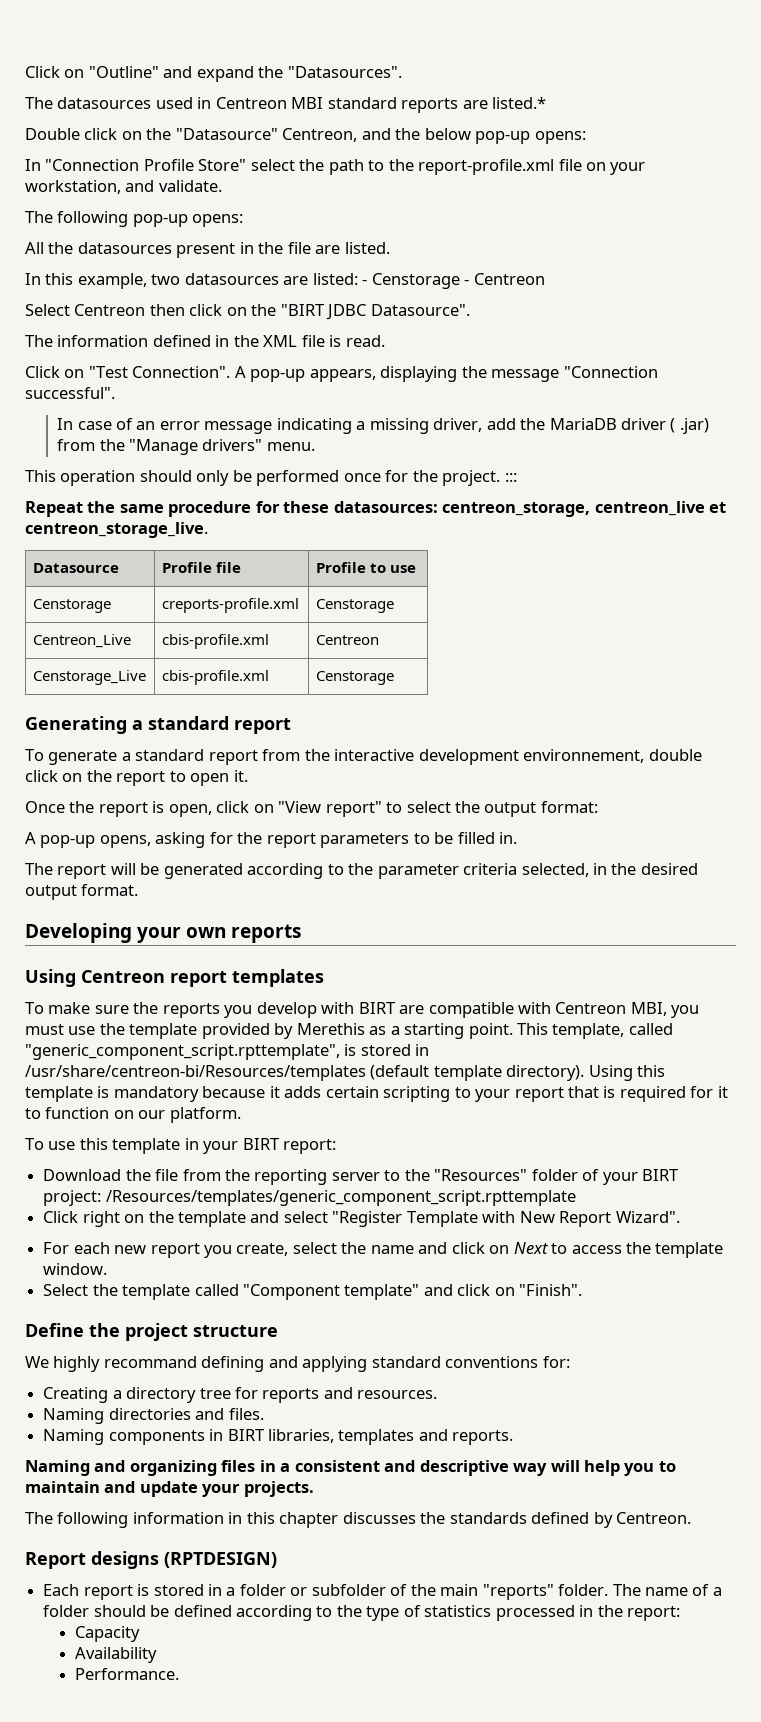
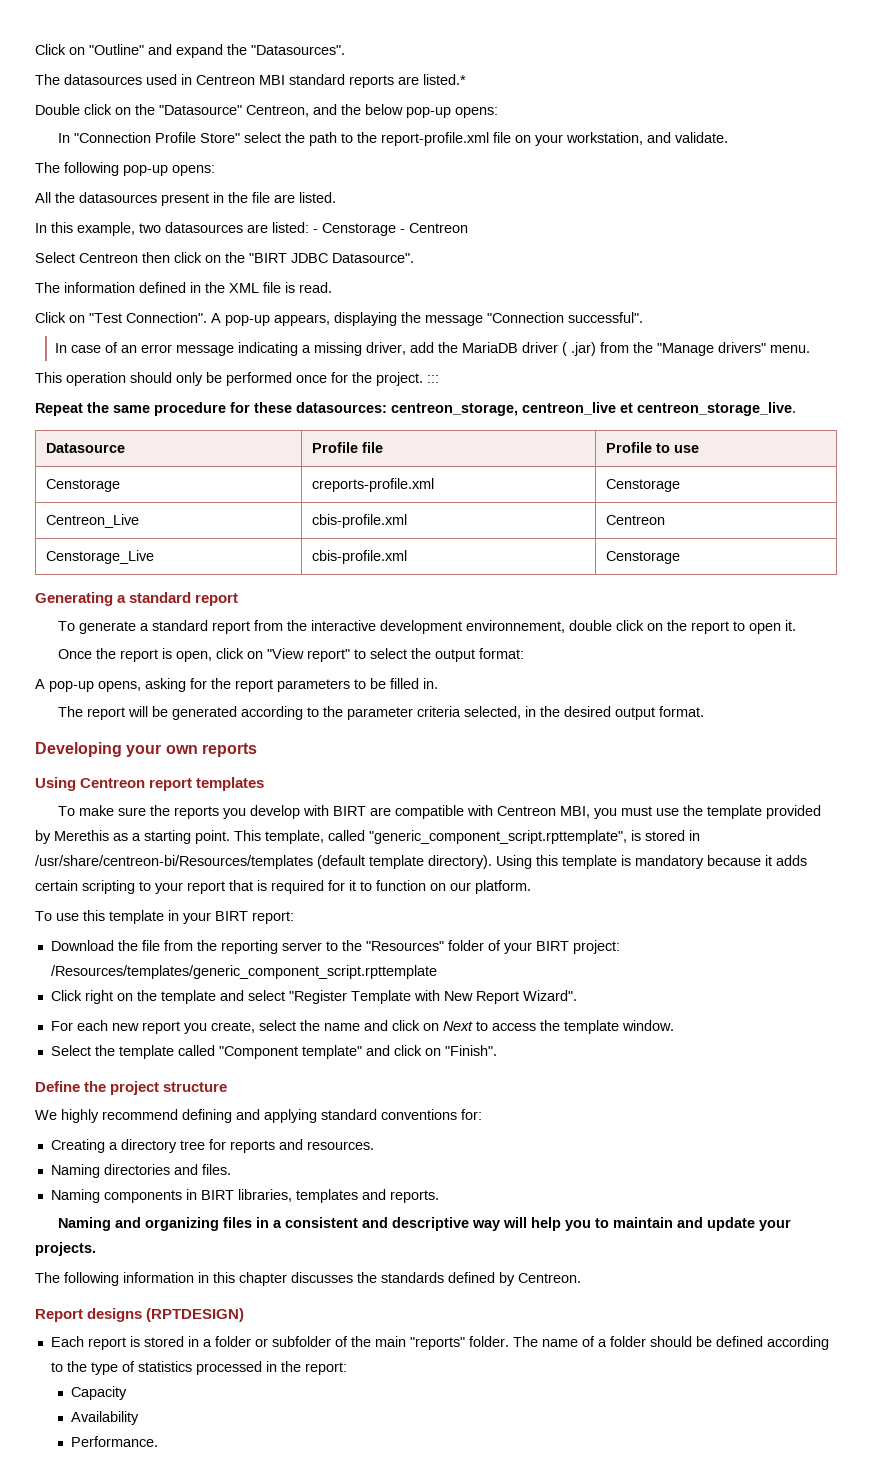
- We highly recommand defining and applying standard conventions for:
+ We highly recommend defining and applying standard conventions for:

